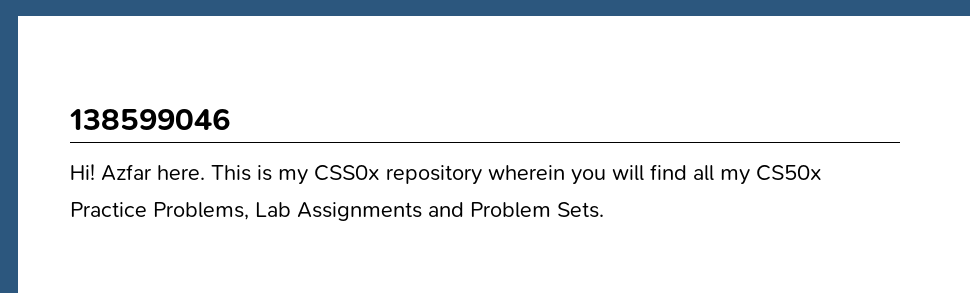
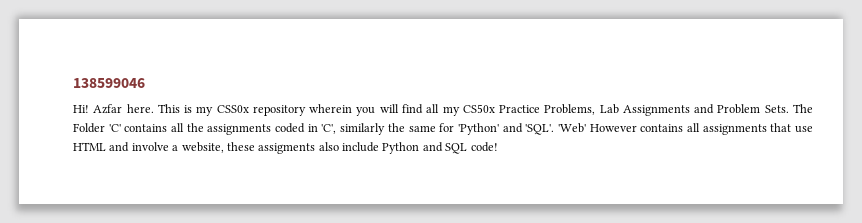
+ The Folder 'C' contains all the assignments coded in 'C', similarly the same for 'Python' and 'SQL'. 'Web' However contains all assignments that use HTML and involve a website, these assigments also include Python and SQL code!

